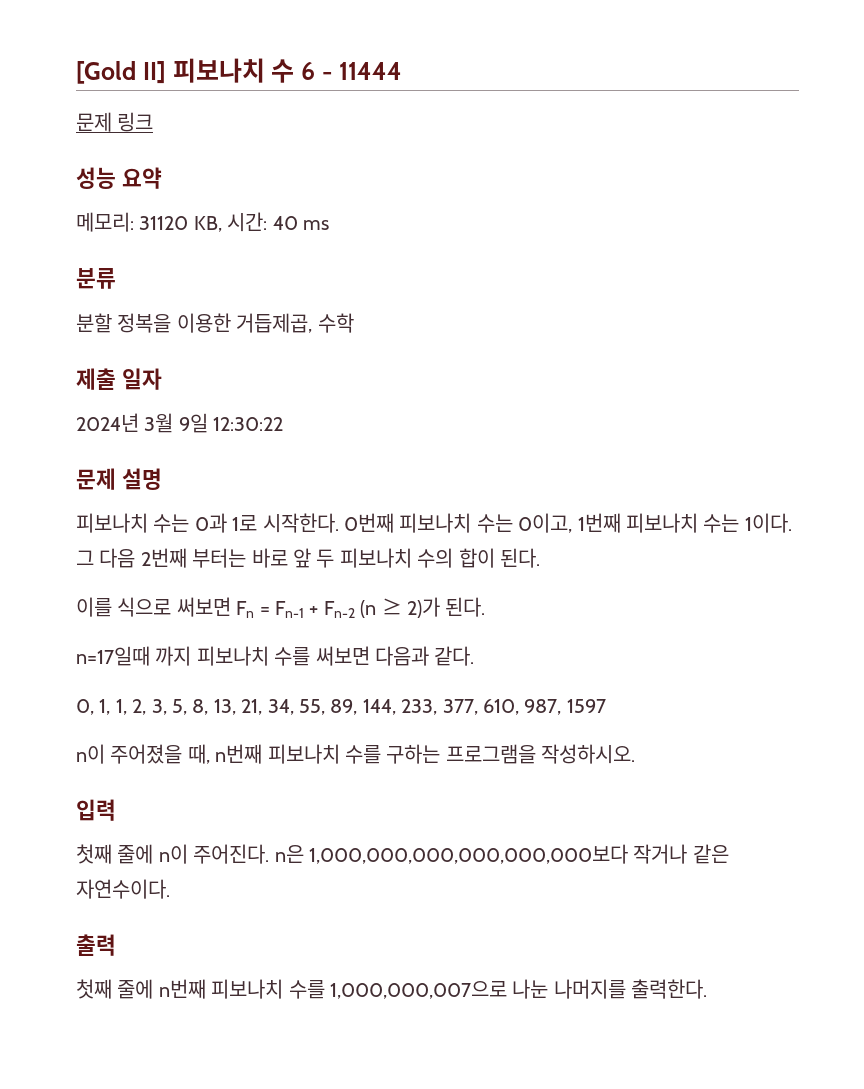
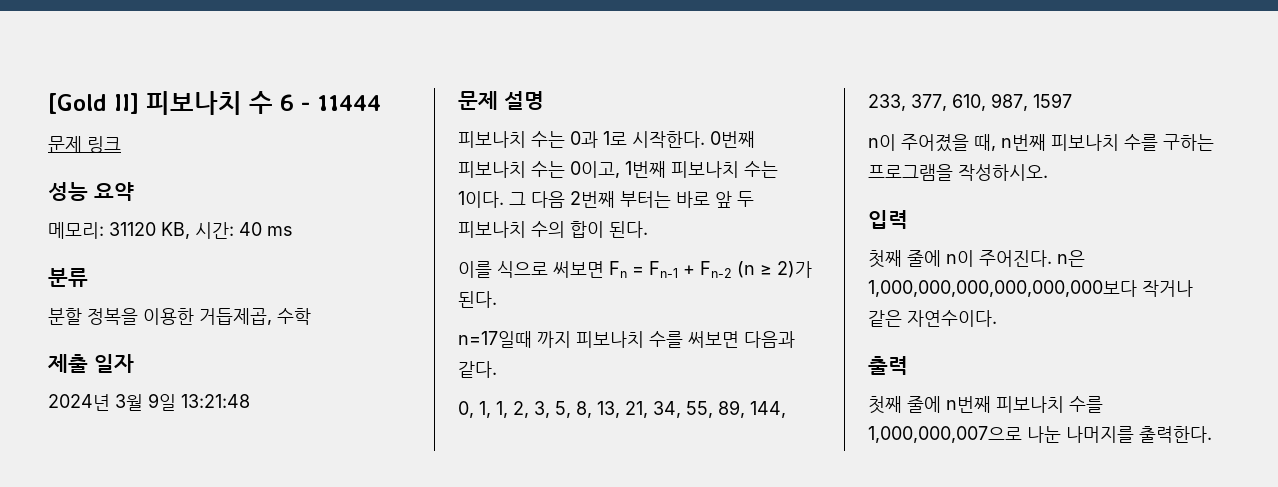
- 2024년 3월 9일 12:30:22
+ 2024년 3월 9일 13:21:48

